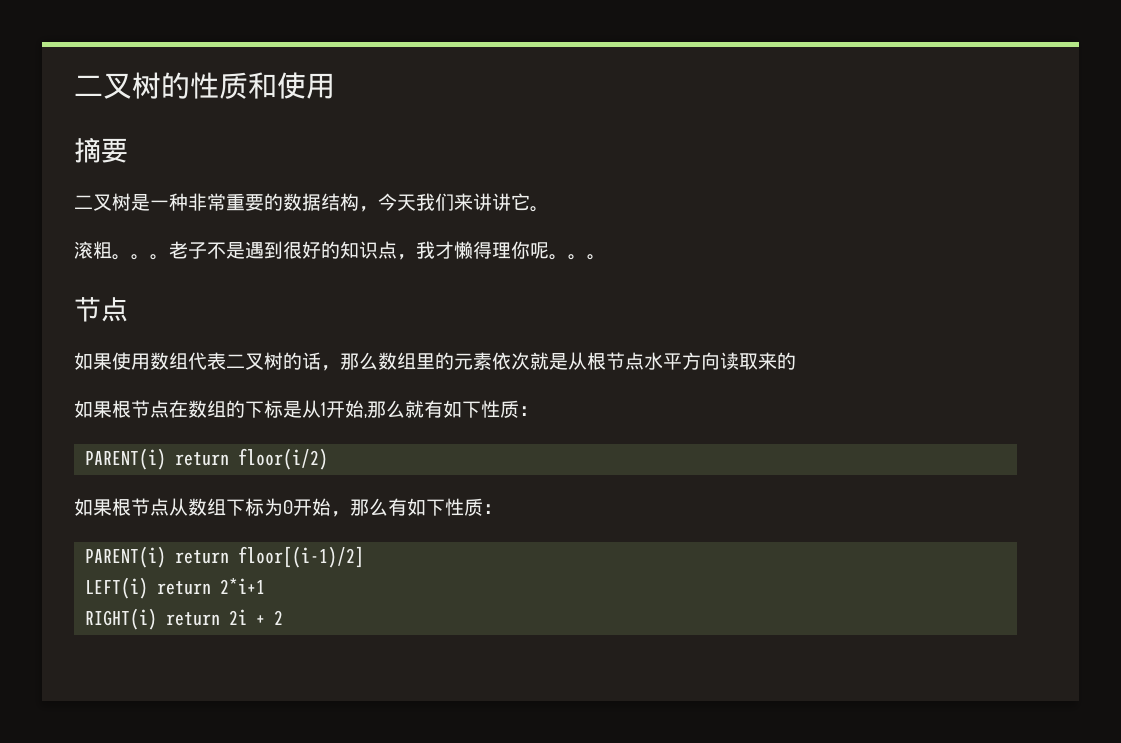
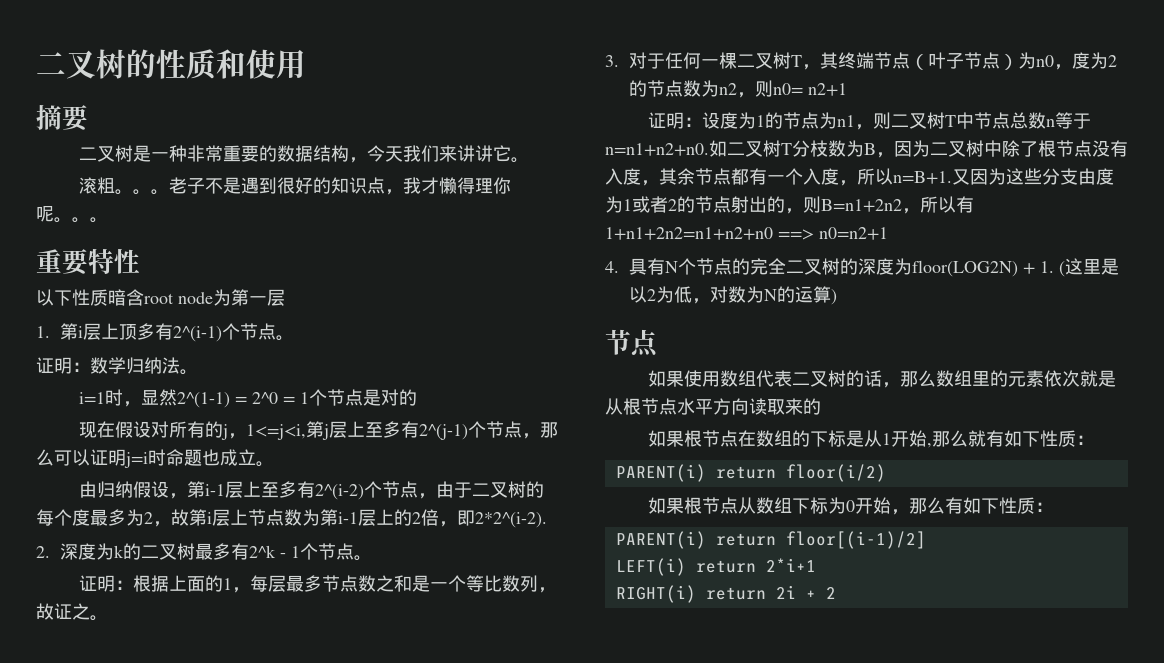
+ 重要特性
+ 以下性质暗含root node为第一层
+ 1.第i层上顶多有2^(i-1)个节点。
+ 证明：数学归纳法。
+ i=1时，显然2^(1-1) = 2^0 = 1个节点是对的
+ 现在假设对所有的j，1<=j<i,第j层上至多有2^(j-1)个节点，那么可以证明j=i时命题也成立。
+ 由归纳假设，第i-1层上至多有2^(i-2)个节点，由于二叉树的每个度最多为2，故第i层上节点数为第i-1层上的2倍，即2*2^(i-2).
+ 2.深度为k的二叉树最多有2^k - 1个节点。
+ 证明：根据上面的1，每层最多节点数之和是一个等比数列，故证之。
+ 3.对于任何一棵二叉树T，其终端节点（叶子节点）为n0，度为2的节点数为n2，则n0= n2+1
+ 证明：设度为1的节点为n1，则二叉树T中节点总数n等于n=n1+n2+n0.如二叉树T分枝数为B，因为二叉树中除了根节点没有入度，其余节点都有一个入度，所以n=B+1.又因为这些分支由度为1或者2的节点射出的，则B=n1+2n2，所以有1+n1+2n2=n1+n2+n0 ==> n0=n2+1
+ 4.具有N个节点的完全二叉树的深度为floor(LOG2N) + 1. (这里是以2为低，对数为N的运算)

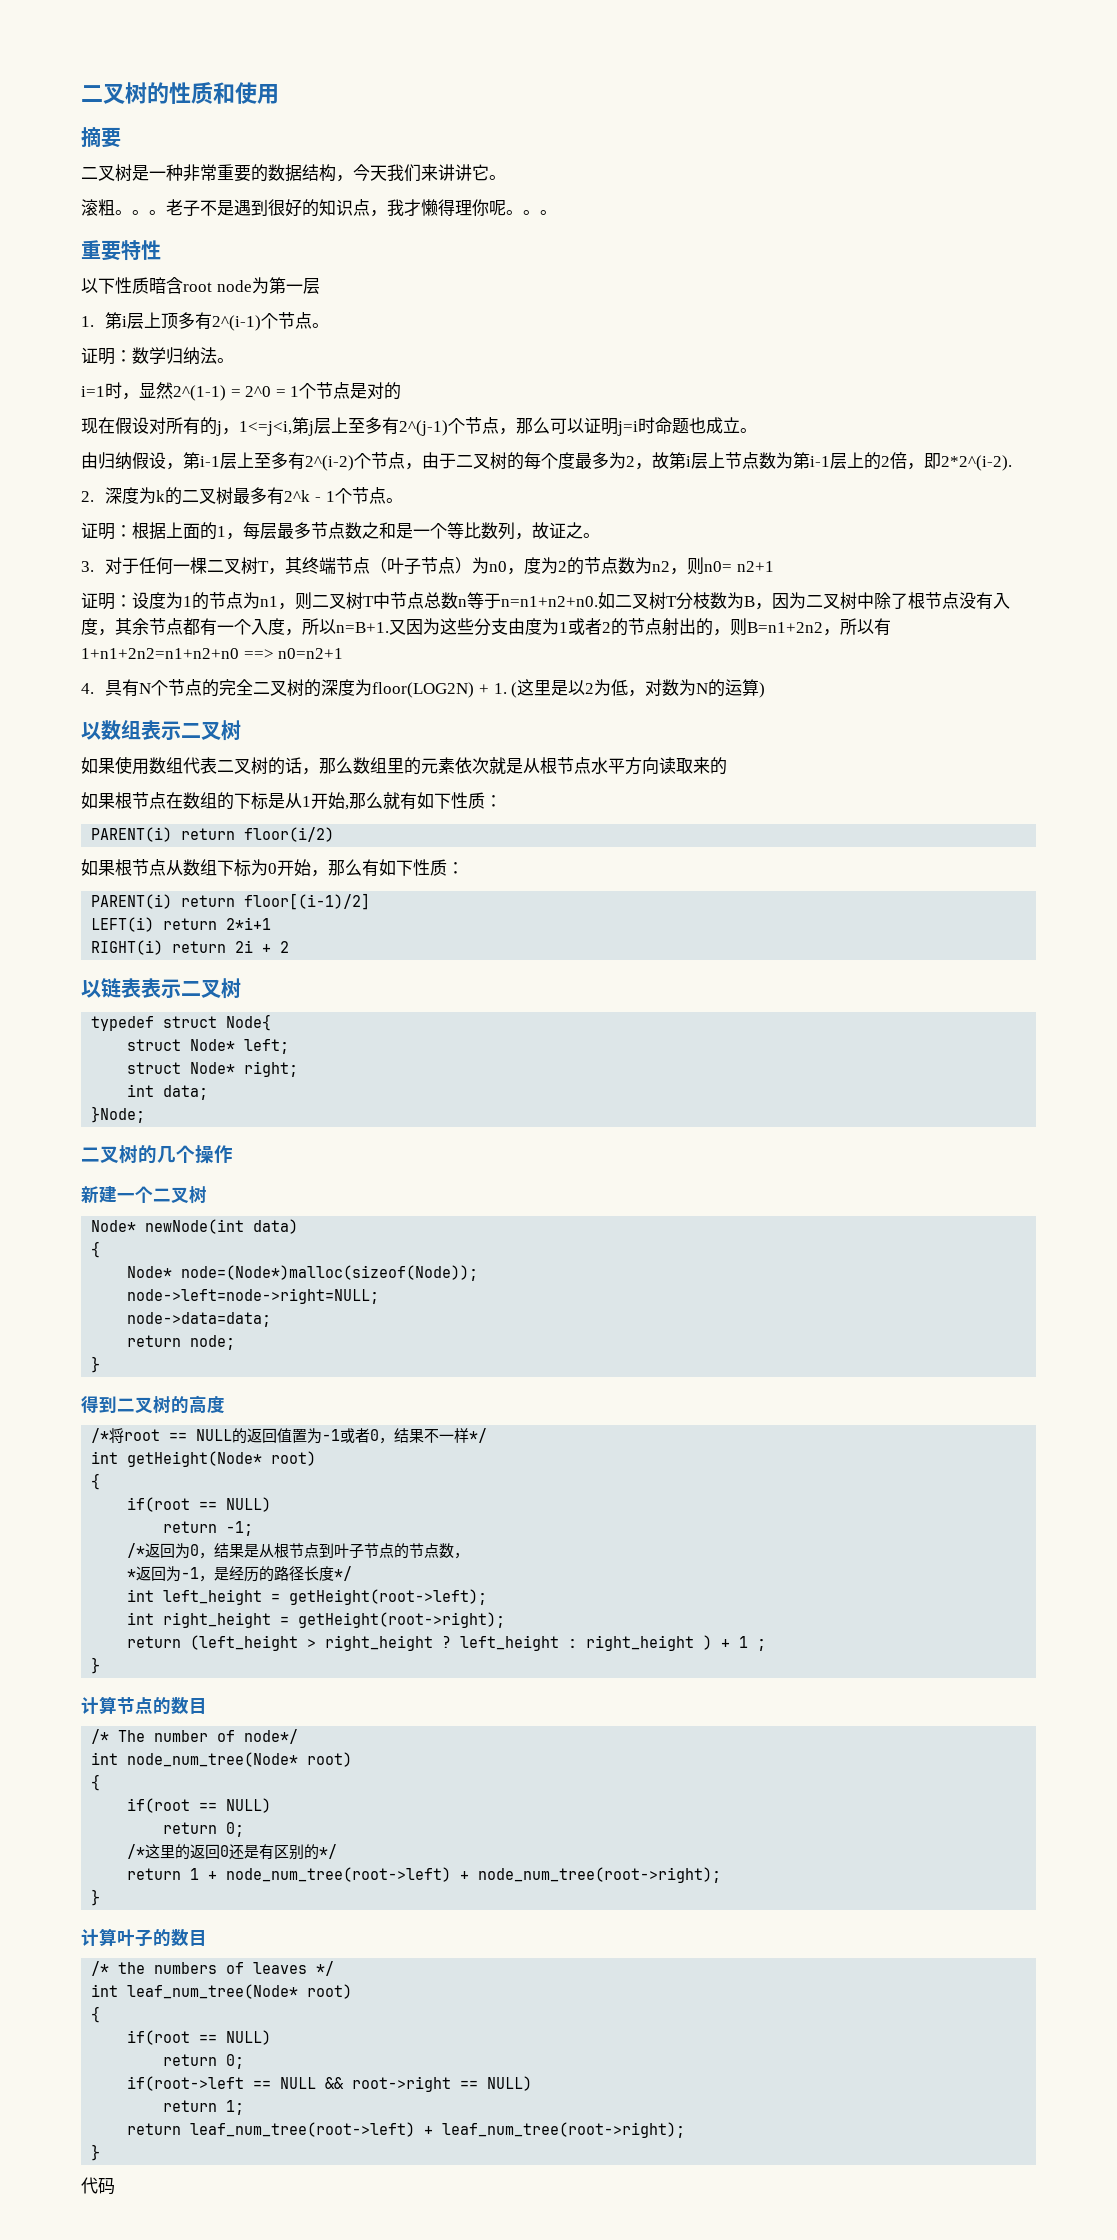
  4.具有N个节点的完全二叉树的深度为floor(LOG2N) + 1. (这里是以2为低，对数为N的运算)
- 节点
+ 以数组表示二叉树
+ 以链表表示二叉树
+ typedef struct Node{
+ struct Node* left;
+ struct Node* right;
+ int data;
+ }Node;
+ 二叉树的几个操作
+ 新建一个二叉树
+ Node* newNode(int data)
+ {
+ Node* node=(Node*)malloc(sizeof(Node));
+ node->left=node->right=NULL;
+ node->data=data;
+ return node;
+ }
+ 得到二叉树的高度
+ /*将root == NULL的返回值置为-1或者0，结果不一样*/
+ int getHeight(Node* root)
+ {
+ if(root == NULL)
+ return -1;
+ /*返回为0，结果是从根节点到叶子节点的节点数，
+ *返回为-1，是经历的路径长度*/
+ int left_height = getHeight(root->left);
+ int right_height = getHeight(root->right);
+ return (left_height > right_height ? left_height : right_height ) + 1 ;
+ }
+ 计算节点的数目
+ /* The number of node*/
+ int node_num_tree(Node* root)
+ {
+ if(root == NULL)
+ return 0;
+ /*这里的返回0还是有区别的*/
+ return 1 + node_num_tree(root->left) + node_num_tree(root->right);
+ }
+ 计算叶子的数目
+ /* the numbers of leaves */
+ int leaf_num_tree(Node* root)
+ {
+ if(root == NULL)
+ return 0;
+ if(root->left == NULL && root->right == NULL)
+ return 1;
+ return leaf_num_tree(root->left) + leaf_num_tree(root->right);
+ }
+ 代码

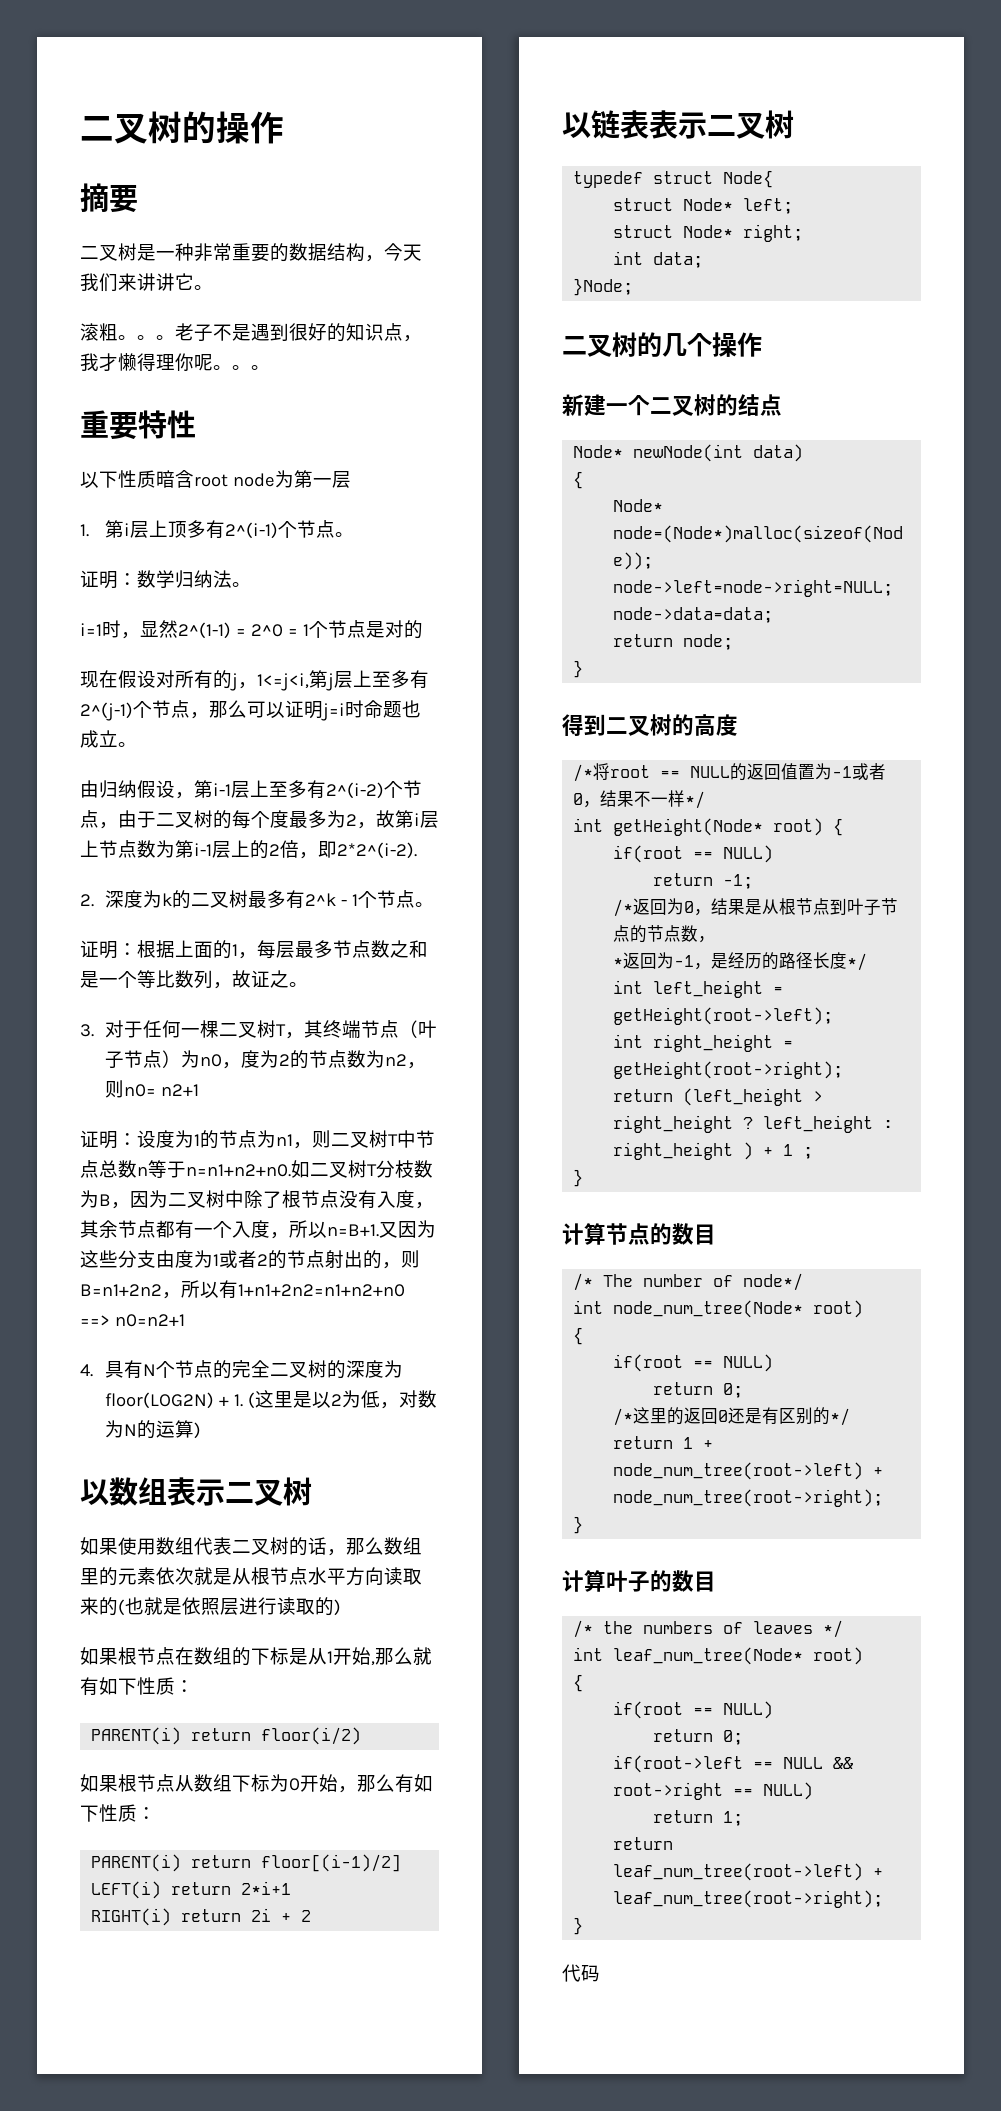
- 二叉树的性质和使用
+ 二叉树的操作
- 如果使用数组代表二叉树的话，那么数组里的元素依次就是从根节点水平方向读取来的
+ 如果使用数组代表二叉树的话，那么数组里的元素依次就是从根节点水平方向读取来的(也就是依照层进行读取的)
- 新建一个二叉树
+ 新建一个二叉树的结点
- int getHeight(Node* root)
- {
+ int getHeight(Node* root) {

